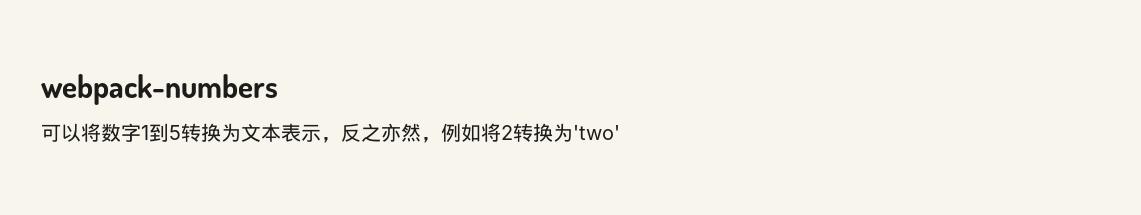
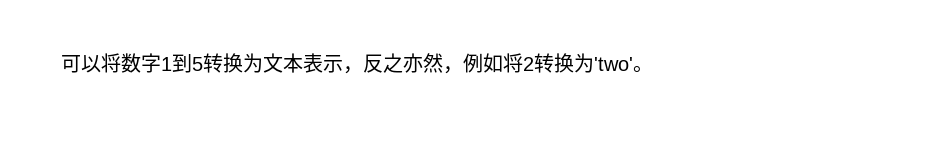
- webpack-numbers
- 可以将数字1到5转换为文本表示，反之亦然，例如将2转换为'two'
+ 可以将数字1到5转换为文本表示，反之亦然，例如将2转换为'two'。

